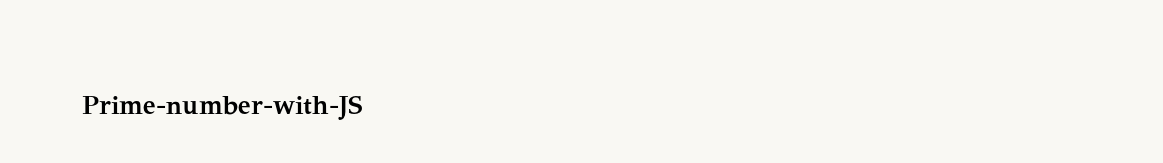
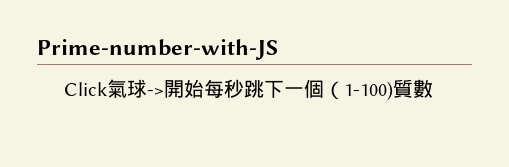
+ Click氣球->開始每秒跳下一個（1-100)質數

